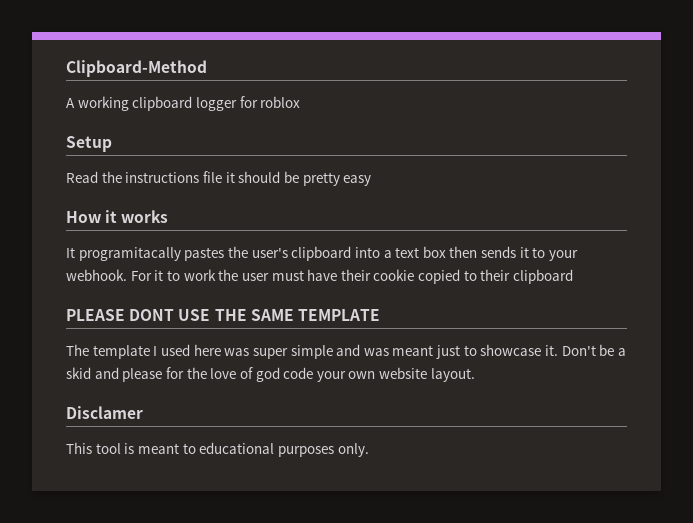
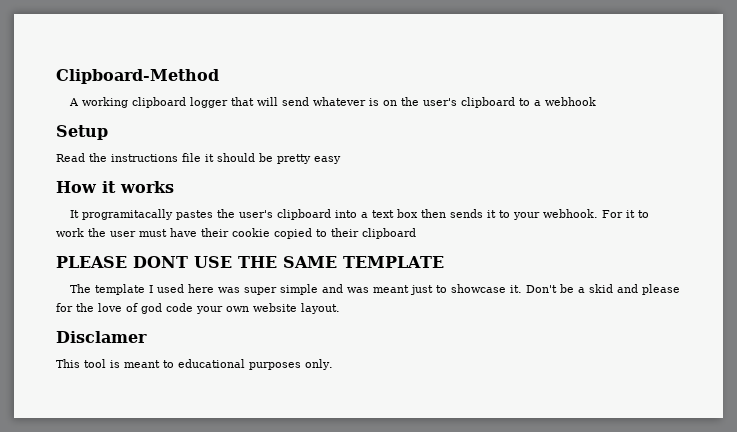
- A working clipboard logger for roblox
+ A working clipboard logger that will send whatever is on the user's clipboard to a webhook

